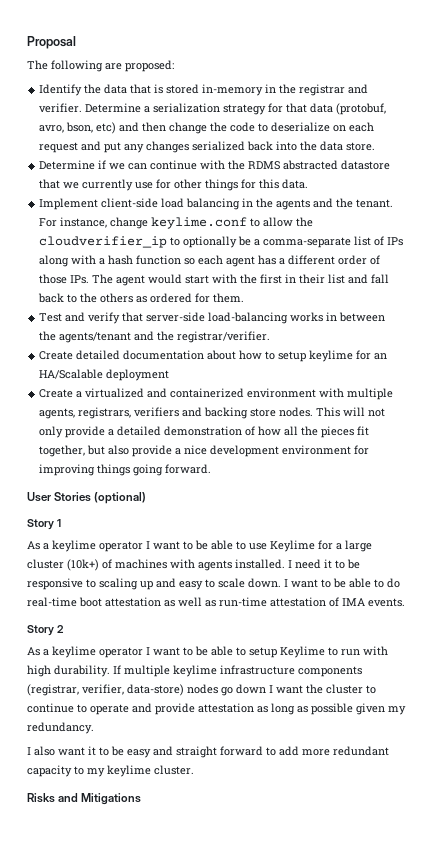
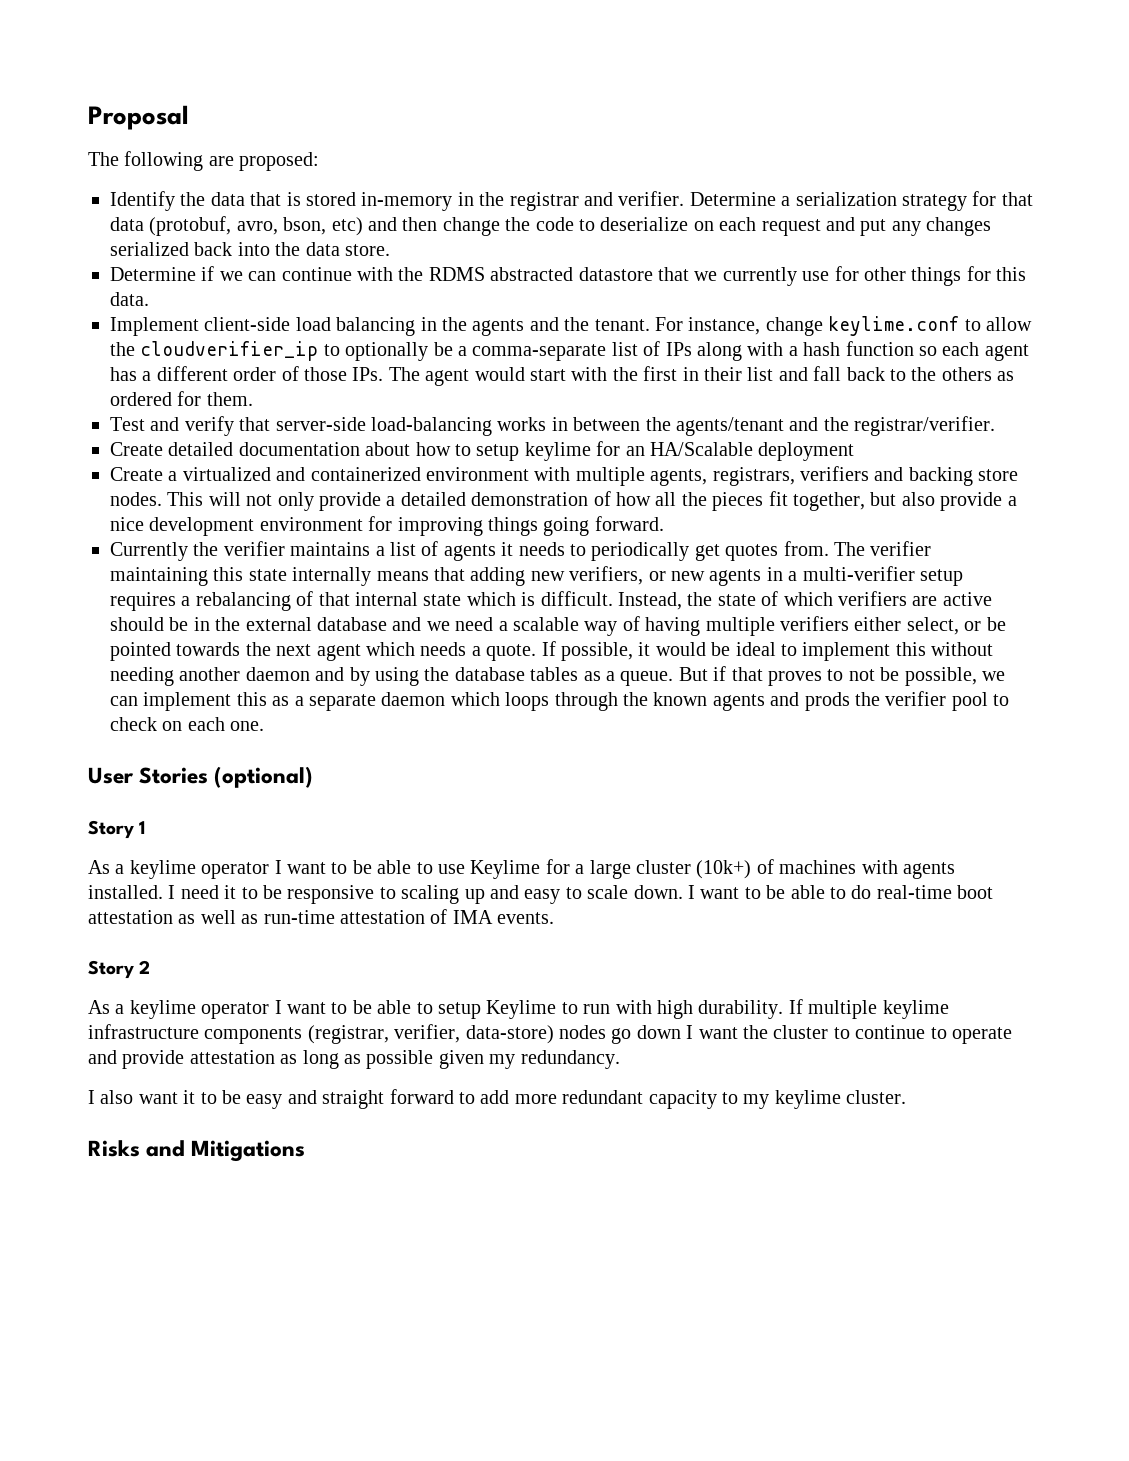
+ Currently the verifier maintains a list of agents it needs to periodically get quotes from. The verifier maintaining this state internally means that adding new verifiers, or new agents in a multi-verifier setup requires a rebalancing of that internal state which is difficult. Instead, the state of which verifiers are active should be in the external database and we need a scalable way of having multiple verifiers either select, or be pointed towards the next agent which needs a quote. If possible, it would be ideal to implement this without needing another daemon and by using the database tables as a queue. But if that proves to not be possible, we can implement this as a separate daemon which loops through the known agents and prods the verifier pool to check on each one.

